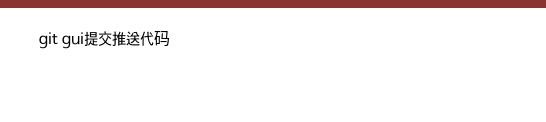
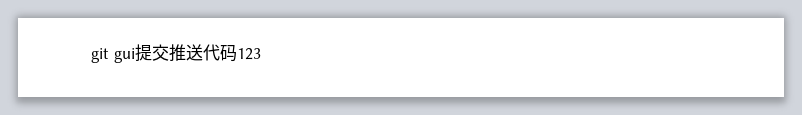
- git gui提交推送代码
+ git gui提交推送代码123

